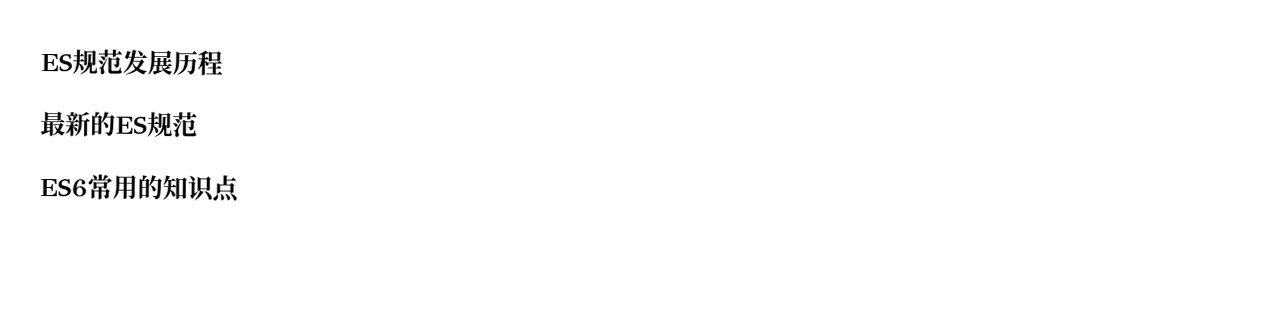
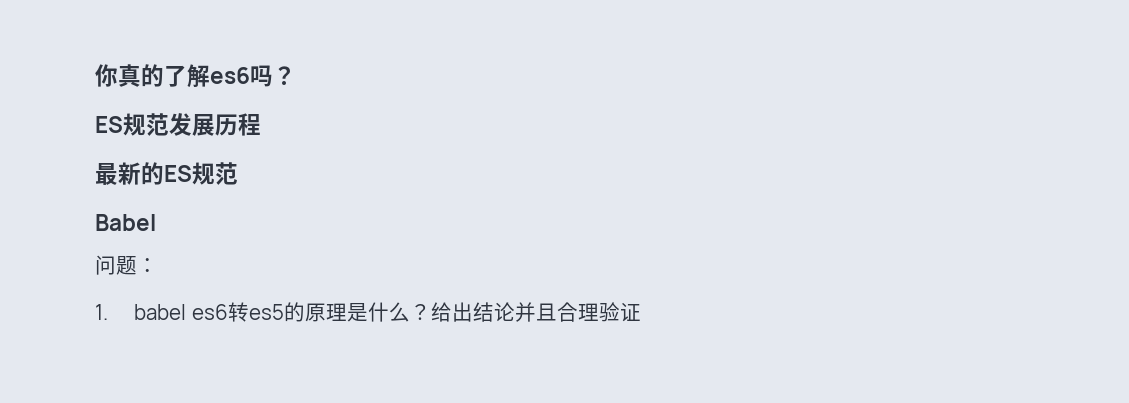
+ 你真的了解es6吗？
- ES6常用的知识点
+ Babel
+ 问题：
+ 1. babel es6转es5的原理是什么？给出结论并且合理验证

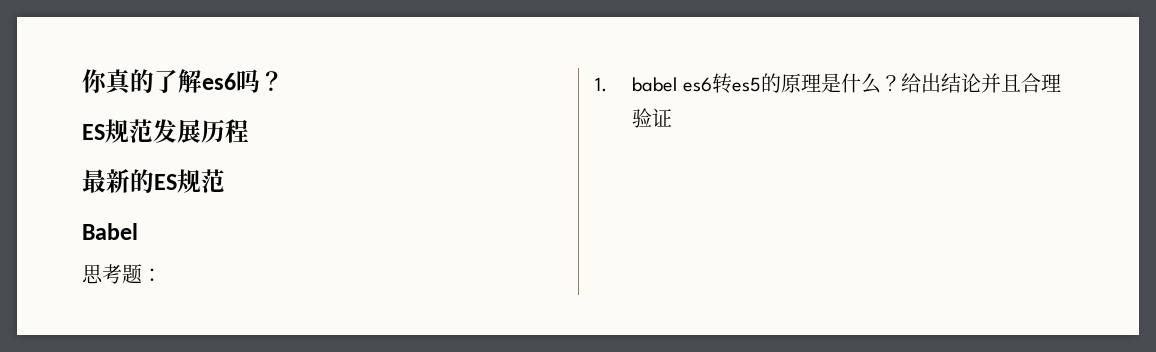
- 问题：
+ 思考题：

